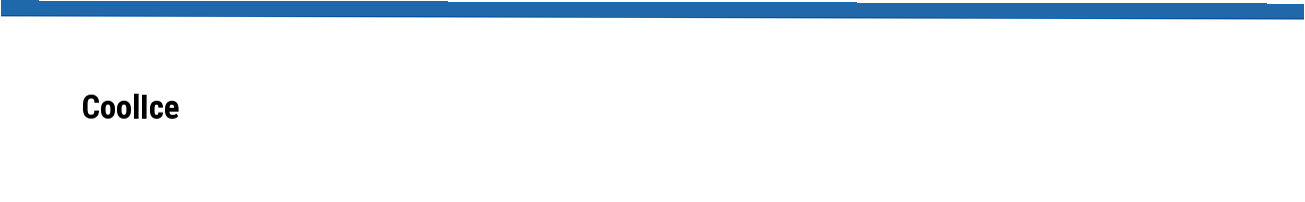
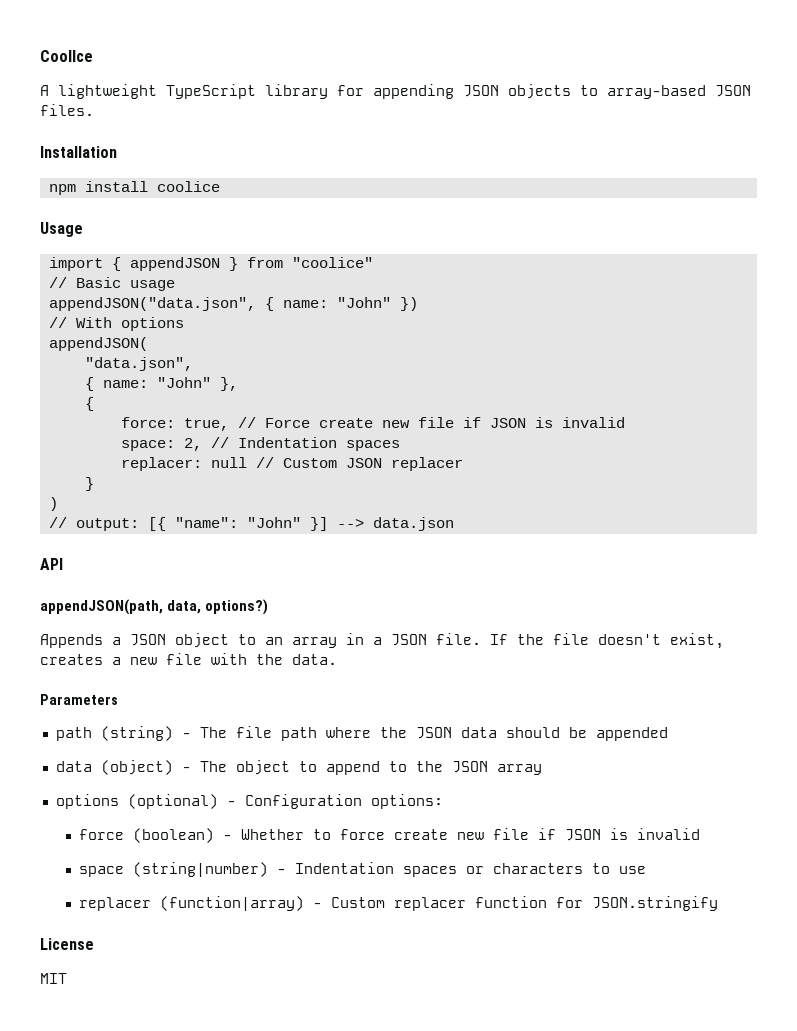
+ A lightweight TypeScript library for appending JSON objects to array-based JSON files.
+ Installation
+ npm install coolice
+ Usage
+ import { appendJSON } from "coolice"
+ // Basic usage
+ appendJSON("data.json", { name: "John" })
+ // With options
+ appendJSON(
+ "data.json",
+ { name: "John" },
+ {
+ force: true, // Force create new file if JSON is invalid
+ space: 2, // Indentation spaces
+ replacer: null // Custom JSON replacer
+ }
+ )
+ // output: [{ "name": "John" }] --> data.json
+ API
+ appendJSON(path, data, options?)
+ Appends a JSON object to an array in a JSON file. If the file doesn't exist, creates a new file with the data.
+ Parameters
+ path (string) - The file path where the JSON data should be appended
+ data (object) - The object to append to the JSON array
+ options (optional) - Configuration options:
+ force (boolean) - Whether to force create new file if JSON is invalid
+ space (string|number) - Indentation spaces or characters to use
+ replacer (function|array) - Custom replacer function for JSON.stringify
+ License
+ MIT

